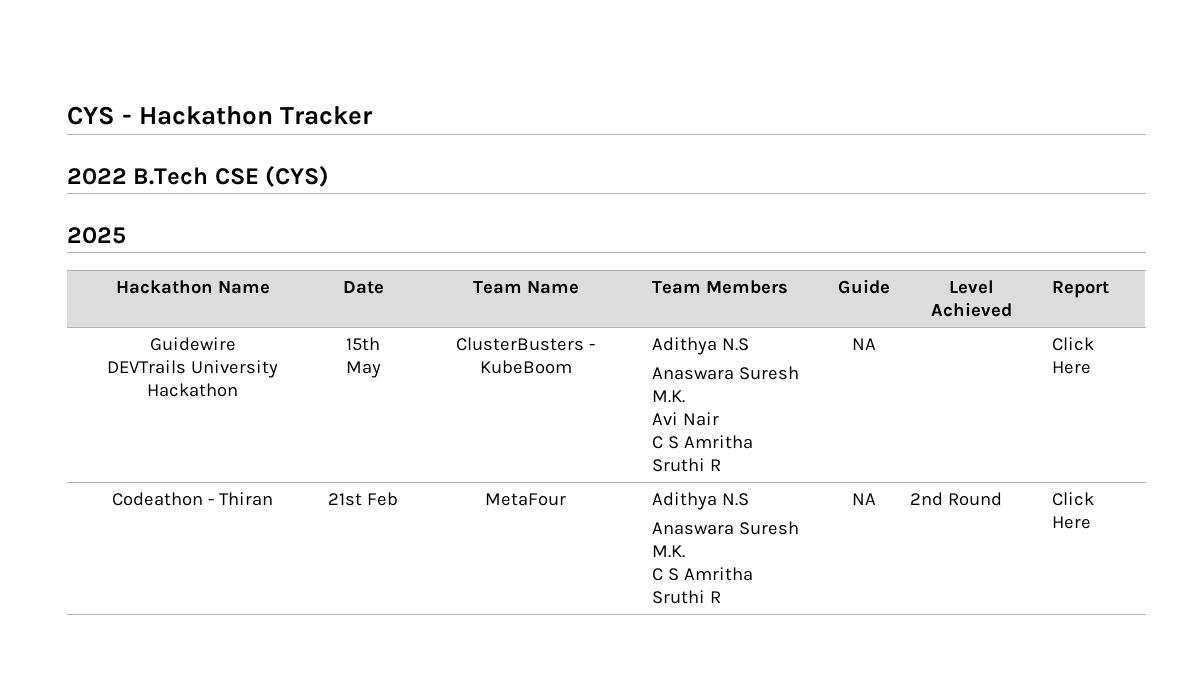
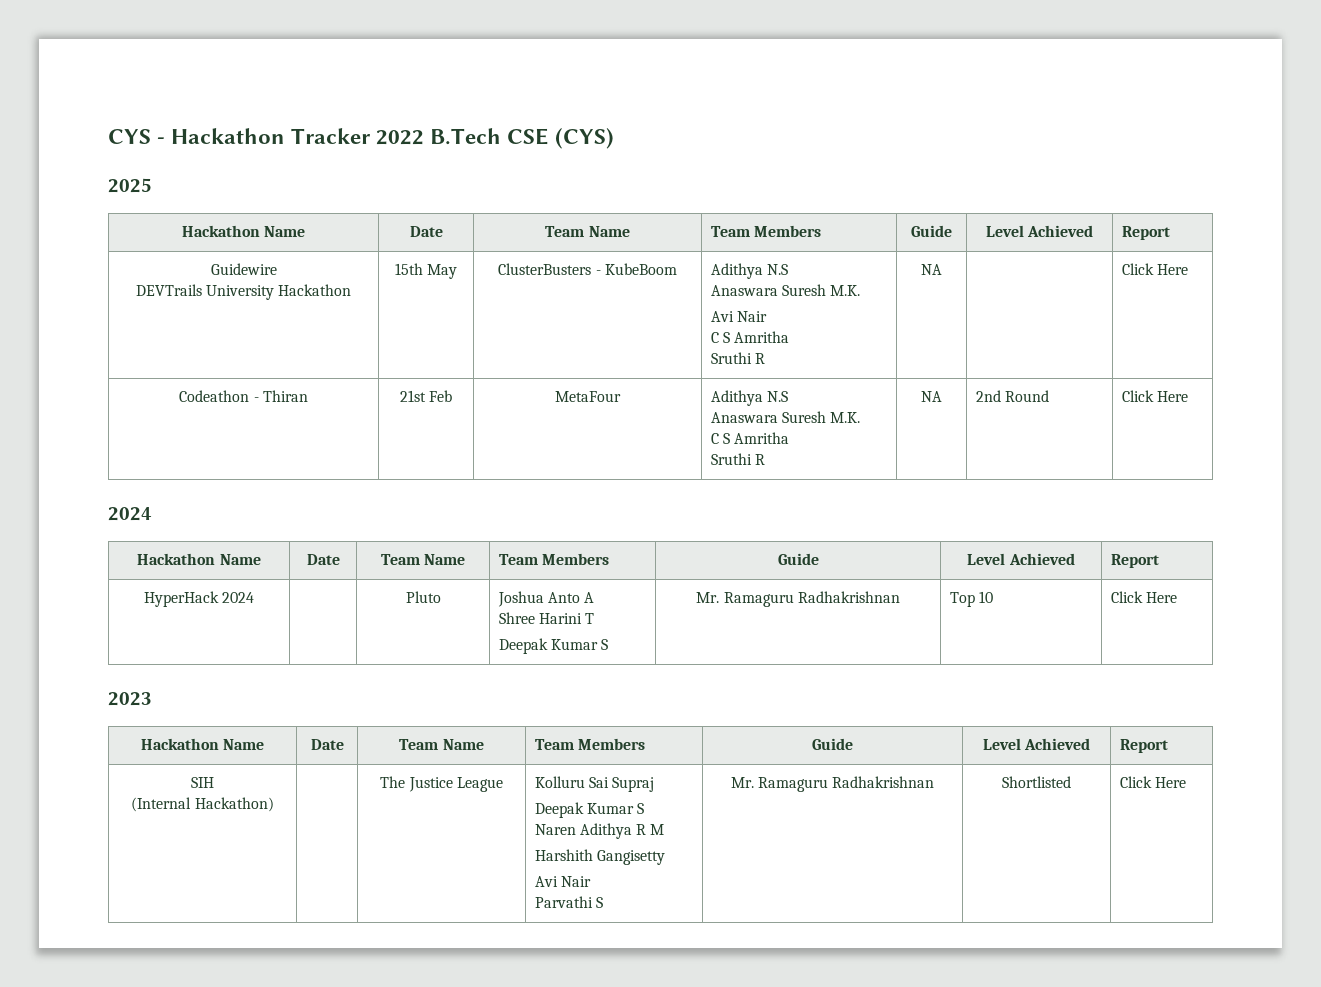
- CYS - Hackathon Tracker
- 2022 B.Tech CSE (CYS)
+ CYS - Hackathon Tracker 2022 B.Tech CSE (CYS)
  Codeathon - Thiran | 21st Feb | MetaFour | Adithya N.S
  Anaswara Suresh M.K.
  C S Amritha
  Sruthi R | NA | 2nd Round | Click Here
+ 2024
+ Hackathon Name | Date | Team Name | Team Members | Guide | Level Achieved | Report
+ HyperHack 2024 | | Pluto | Joshua Anto A
+ Shree Harini T
+ Deepak Kumar S | Mr. Ramaguru Radhakrishnan | Top 10 | Click Here
+ 2023
+ Hackathon Name | Date | Team Name | Team Members | Guide | Level Achieved | Report
+ SIH
+ (Internal Hackathon) | | The Justice League | Kolluru Sai Supraj
+ Deepak Kumar S
+ Naren Adithya R M
+ Harshith Gangisetty
+ Avi Nair
+ Parvathi S | Mr. Ramaguru Radhakrishnan | Shortlisted | Click Here

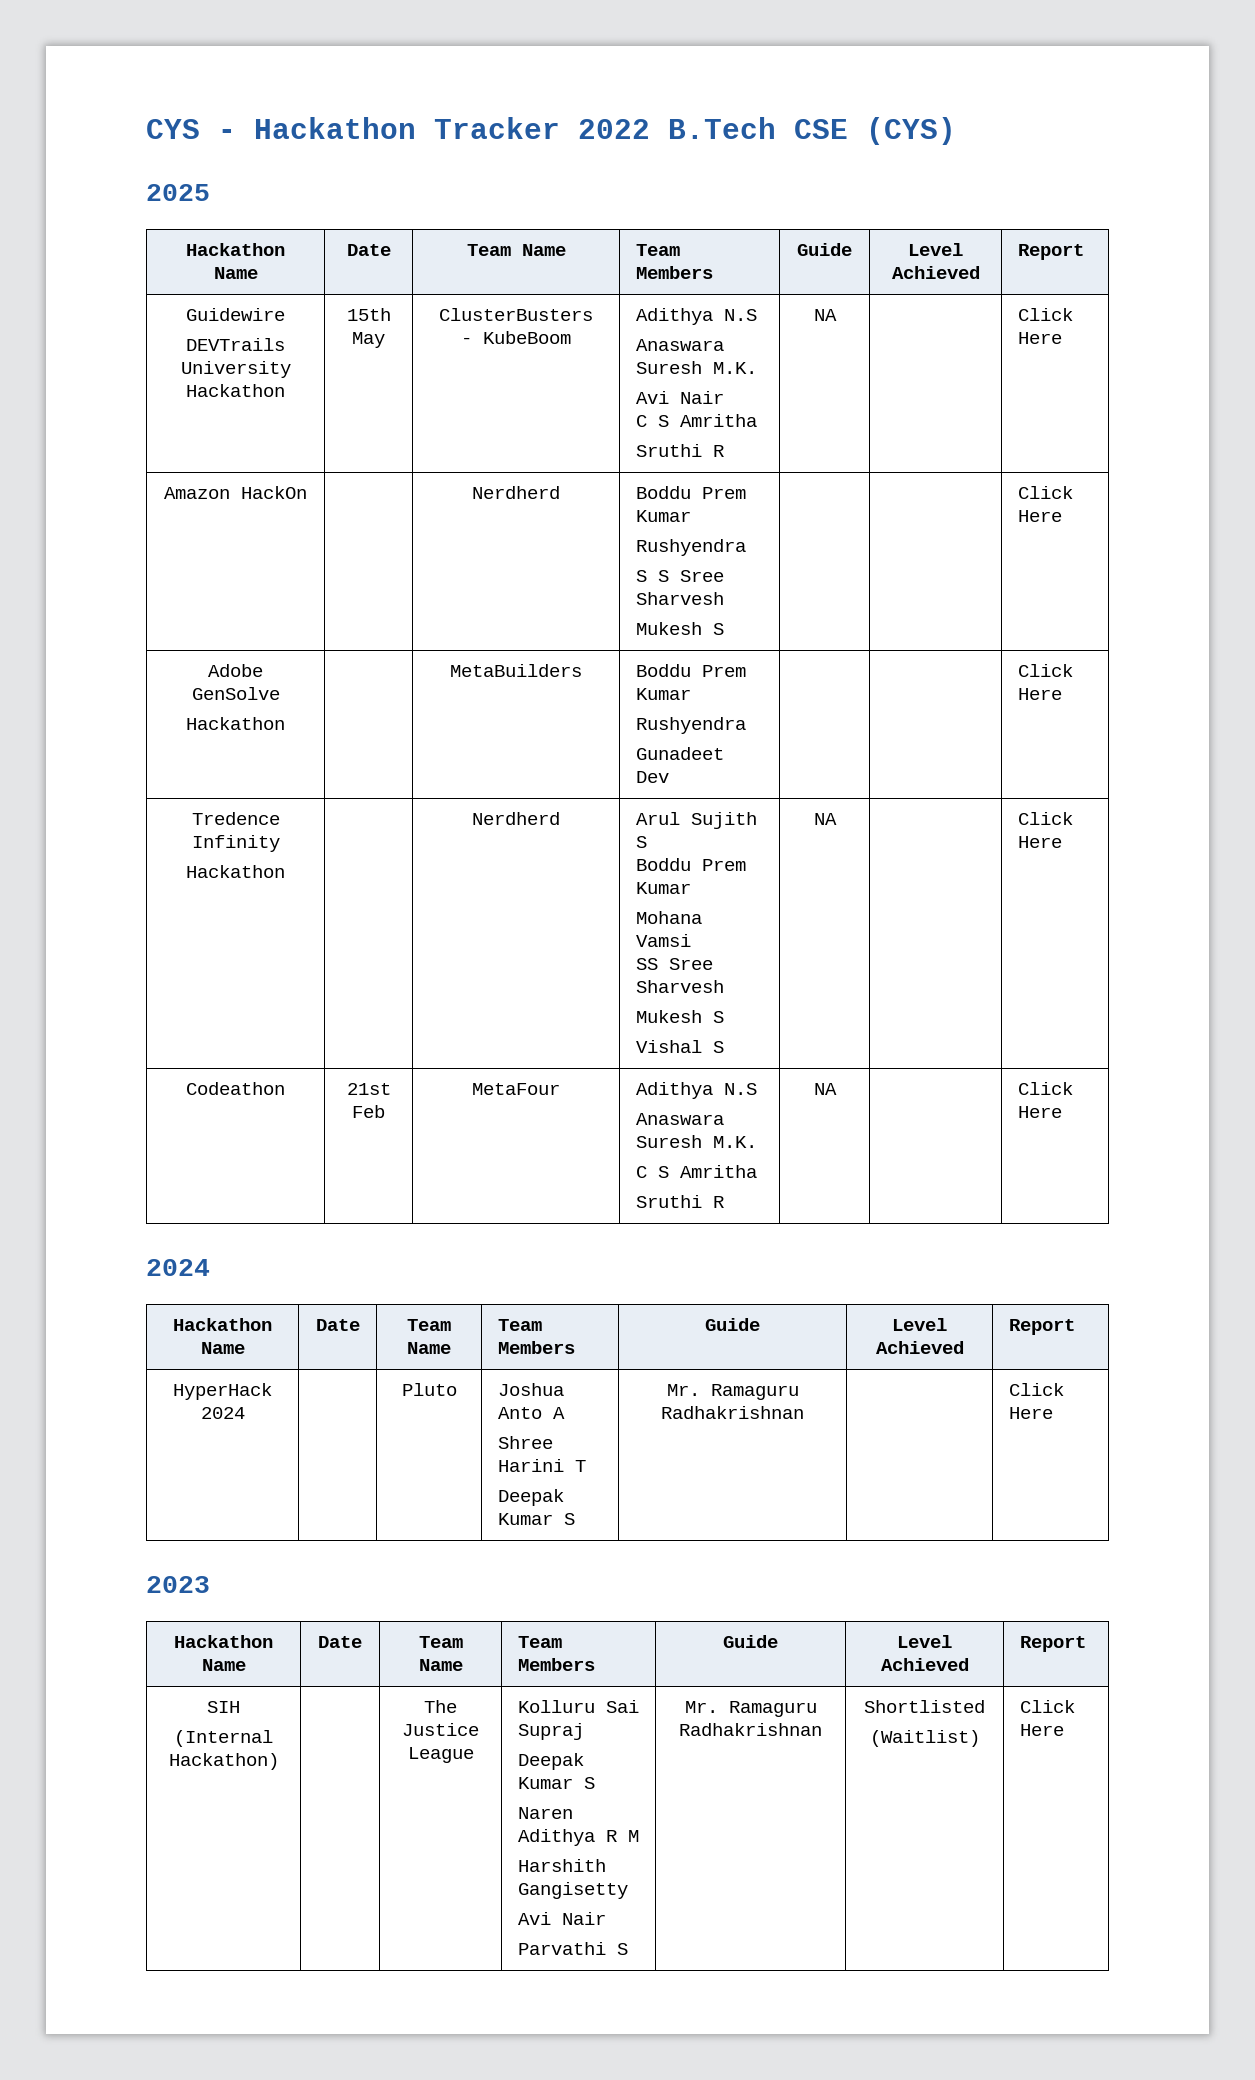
+ Amazon HackOn | | Nerdherd | Boddu Prem Kumar
+ Rushyendra
+ S S Sree Sharvesh
+ Mukesh S | | | Click Here
+ Adobe GenSolve
+ Hackathon | | MetaBuilders | Boddu Prem Kumar
+ Rushyendra
+ Gunadeet Dev | | | Click Here
+ Tredence Infinity
+ Hackathon | | Nerdherd | Arul Sujith S
+ Boddu Prem Kumar
+ Mohana Vamsi
+ SS Sree Sharvesh
+ Mukesh S
+ Vishal S | NA | | Click Here
- Codeathon - Thiran | 21st Feb | MetaFour | Adithya N.S
+ Codeathon | 21st Feb | MetaFour | Adithya N.S
  Anaswara Suresh M.K.
  C S Amritha
- Sruthi R | NA | 2nd Round | Click Here
+ Sruthi R | NA | | Click Here
  HyperHack 2024 | | Pluto | Joshua Anto A
  Shree Harini T
- Deepak Kumar S | Mr. Ramaguru Radhakrishnan | Top 10 | Click Here
+ Deepak Kumar S | Mr. Ramaguru Radhakrishnan | | Click Here
  SIH
  (Internal Hackathon) | | The Justice League | Kolluru Sai Supraj
  Deepak Kumar S
  Naren Adithya R M
  Harshith Gangisetty
  Avi Nair
- Parvathi S | Mr. Ramaguru Radhakrishnan | Shortlisted | Click Here
+ Parvathi S | Mr. Ramaguru Radhakrishnan | Shortlisted
+ (Waitlist) | Click Here

